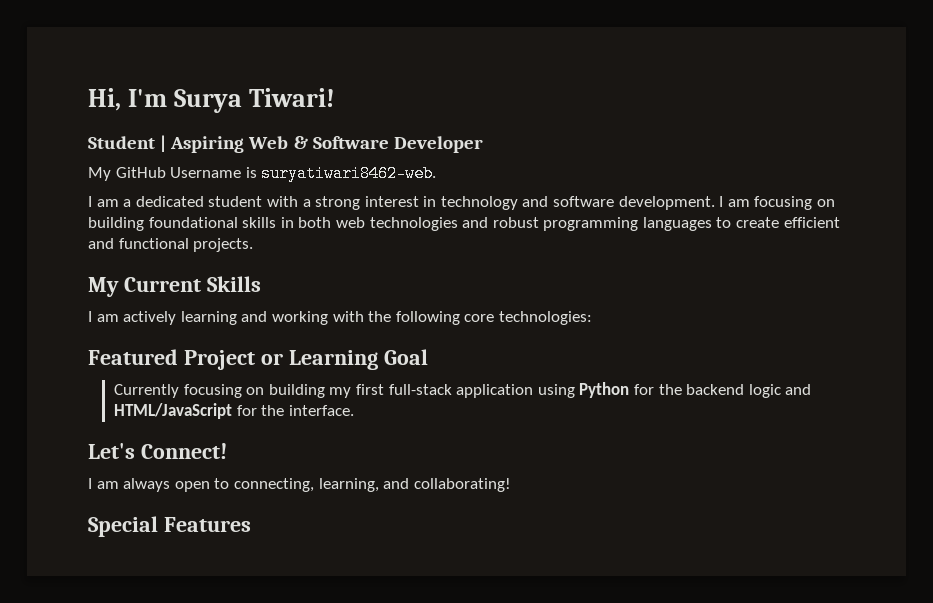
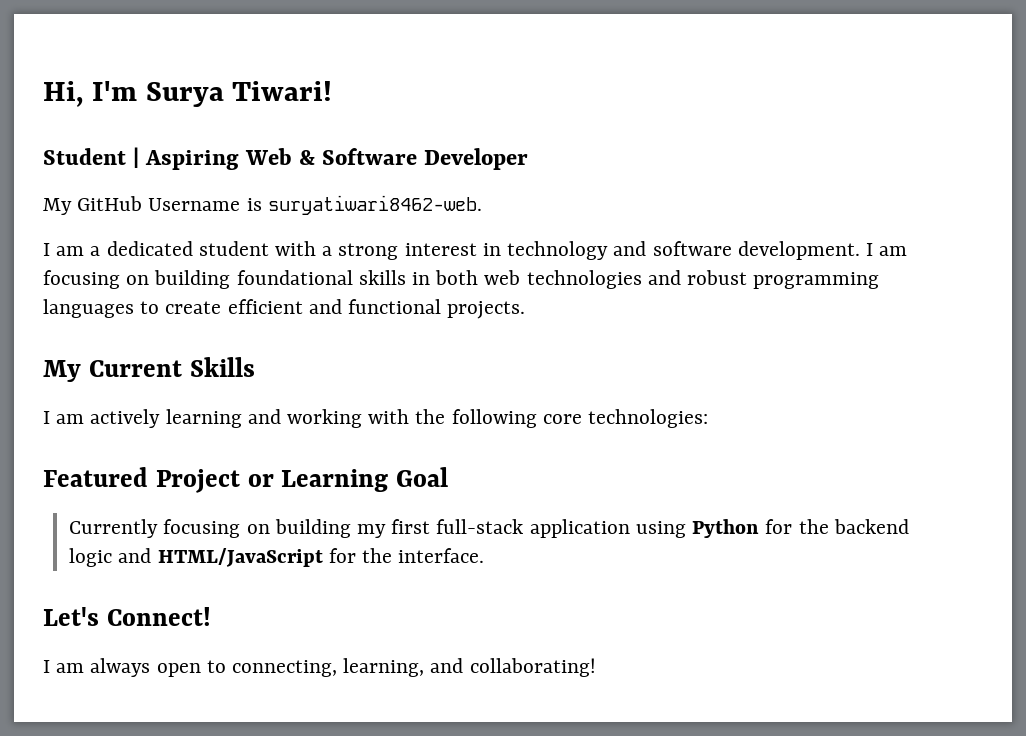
- Special Features

